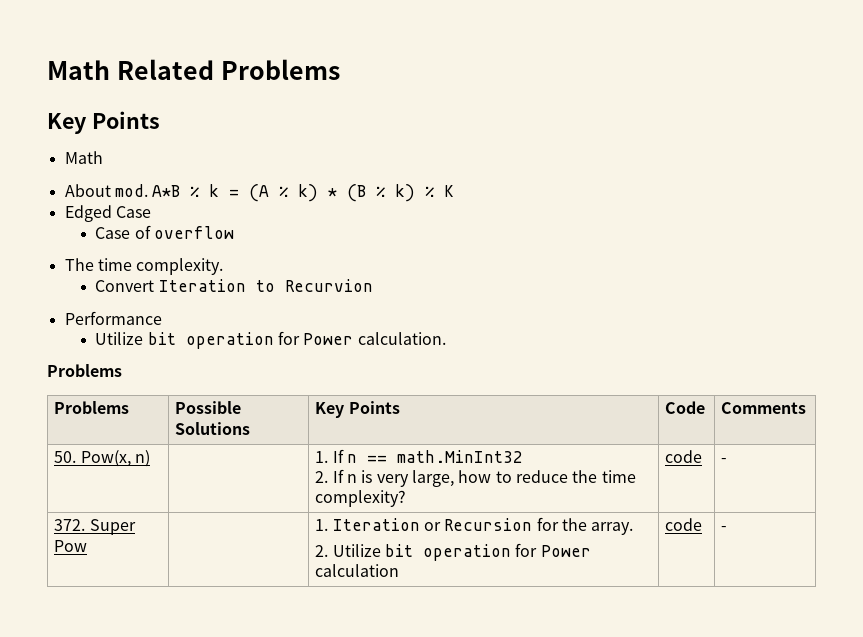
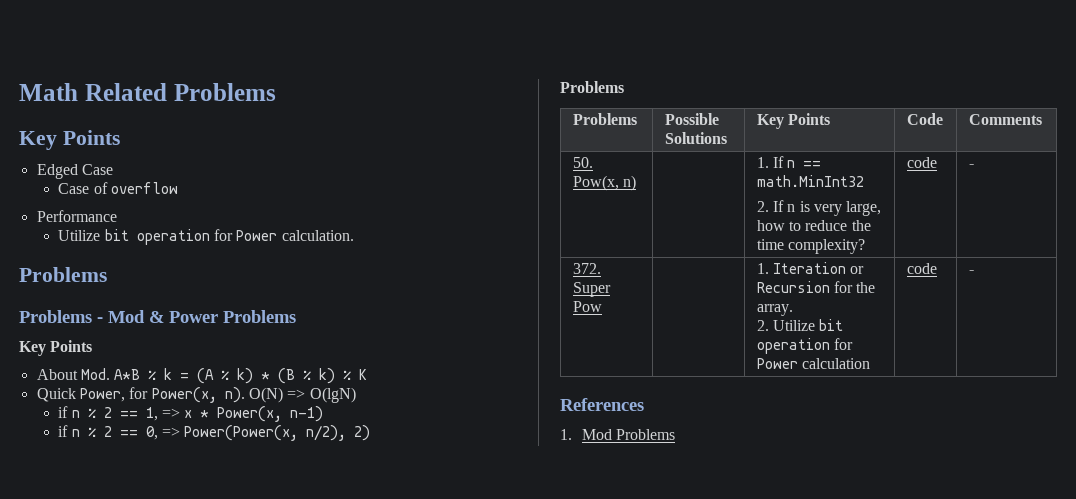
  Math Related Problems
  Key Points
- Math
+ Edged Case
+ Case of overflow
+ Performance
+ Utilize bit operation for Power calculation.
+ Problems
+ Problems - Mod & Power Problems
+ Key Points
- About mod. A*B % k = (A % k) * (B % k) % K
+ About Mod. A*B % k = (A % k) * (B % k) % K
- Edged Case
- Case of overflow
- The time complexity.
- Convert Iteration to Recurvion
- Performance
- Utilize bit operation for Power calculation.
+ Quick Power, for Power(x, n). O(N) => O(lgN)
+ if n % 2 == 1, => x * Power(x, n-1)
+ if n % 2 == 0, => Power(Power(x, n/2), 2)
+ References
+ 1. Mod Problems

